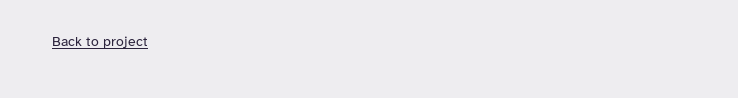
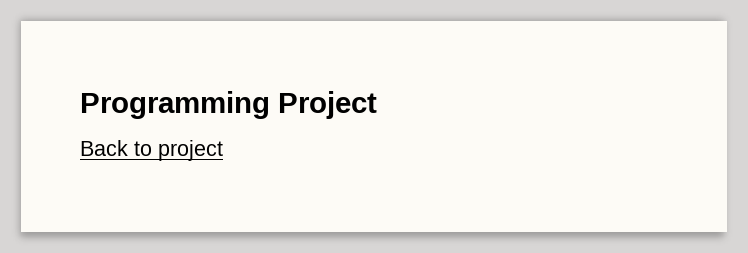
+ Programming Project

